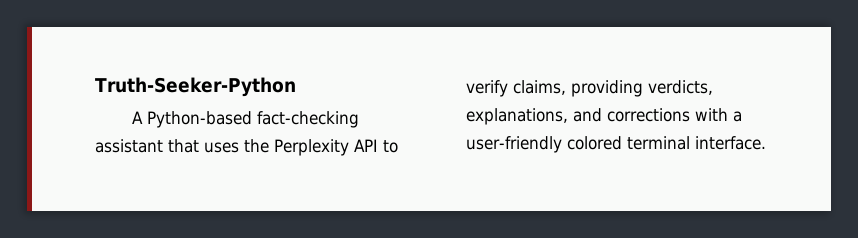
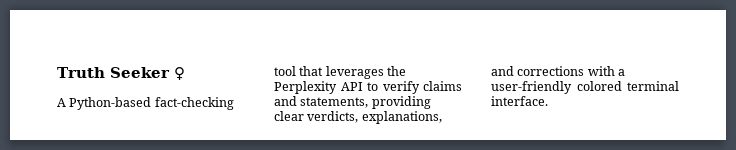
- Truth-Seeker-Python
+ Truth Seeker ♀
- A Python-based fact-checking assistant that uses the Perplexity API to verify claims, providing verdicts, explanations, and corrections with a user-friendly colored terminal interface.
+ A Python-based fact-checking tool that leverages the Perplexity API to verify claims and statements, providing clear verdicts, explanations, and corrections with a user-friendly colored terminal interface.

